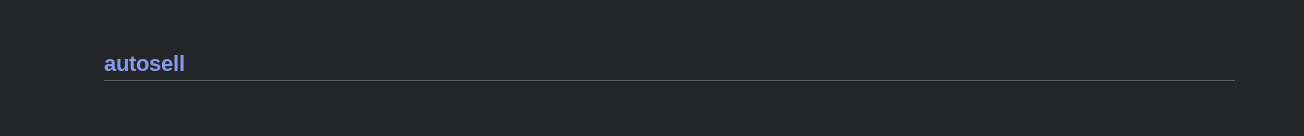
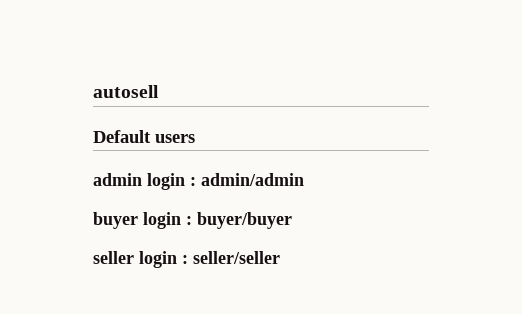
+ Default users
+ admin login : admin/admin
+ buyer login : buyer/buyer
+ seller login : seller/seller

